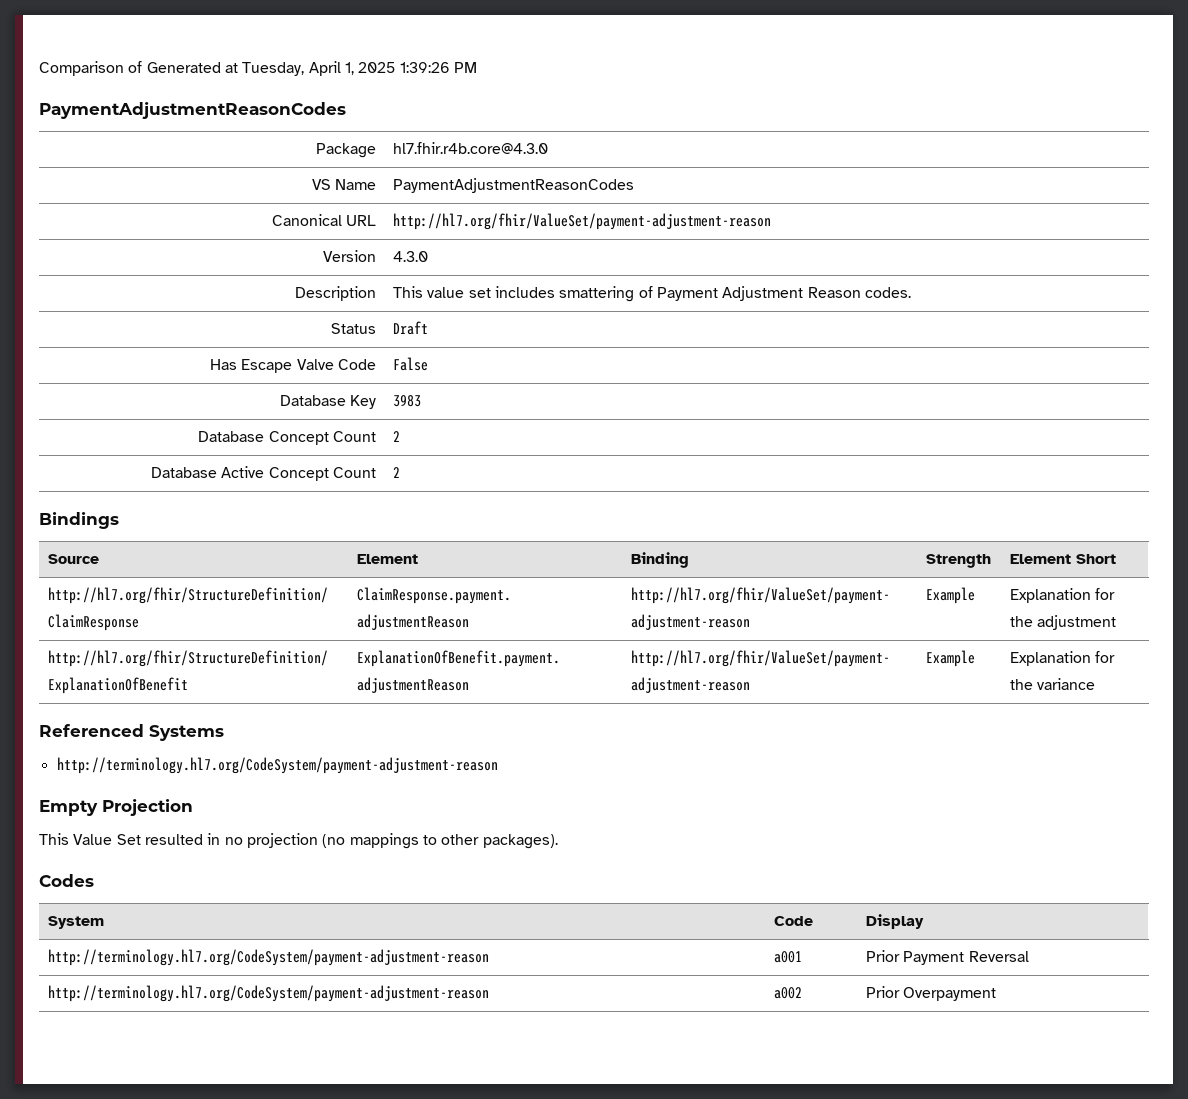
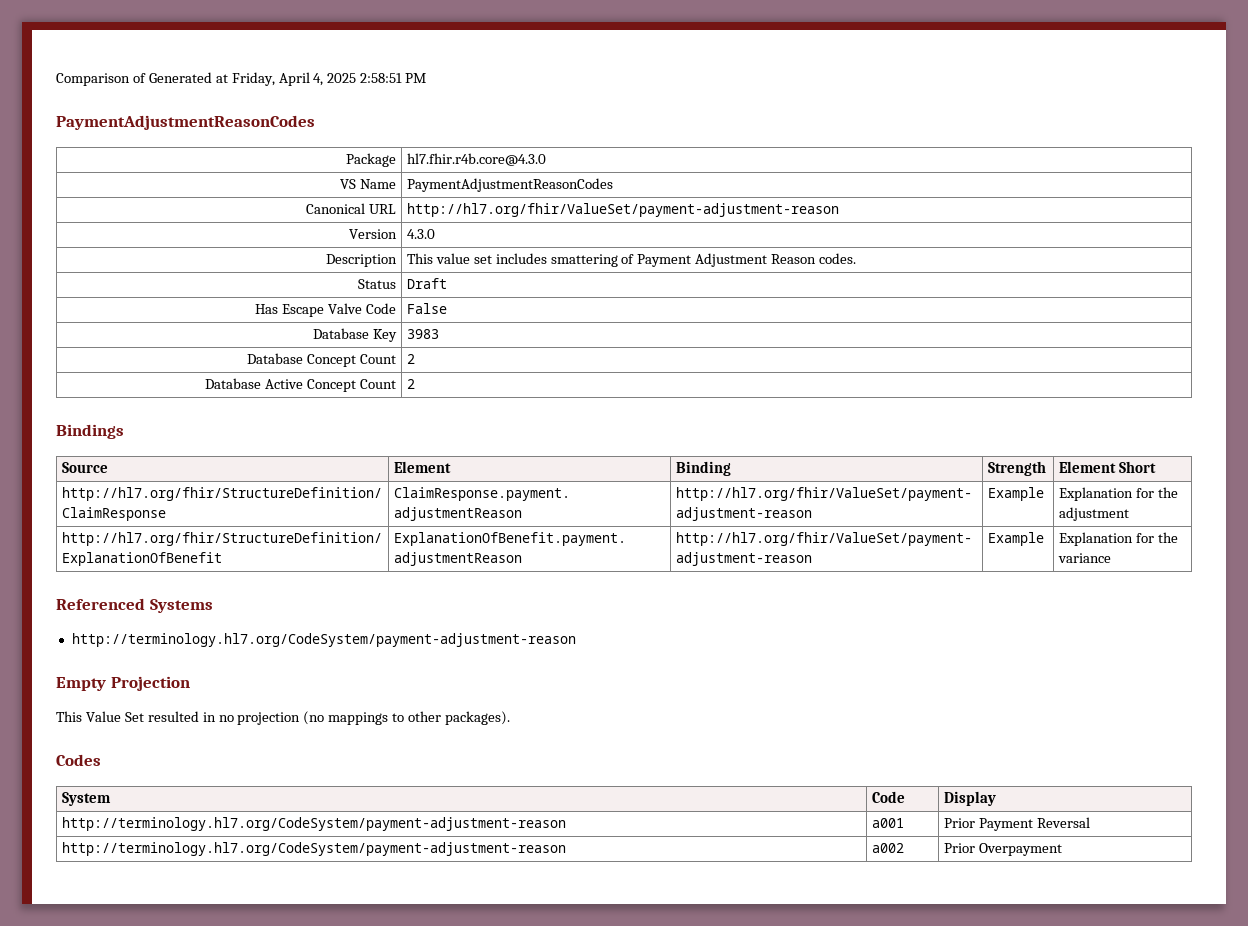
- Comparison of Generated at Tuesday, April 1, 2025 1:39:26 PM
+ Comparison of Generated at Friday, April 4, 2025 2:58:51 PM

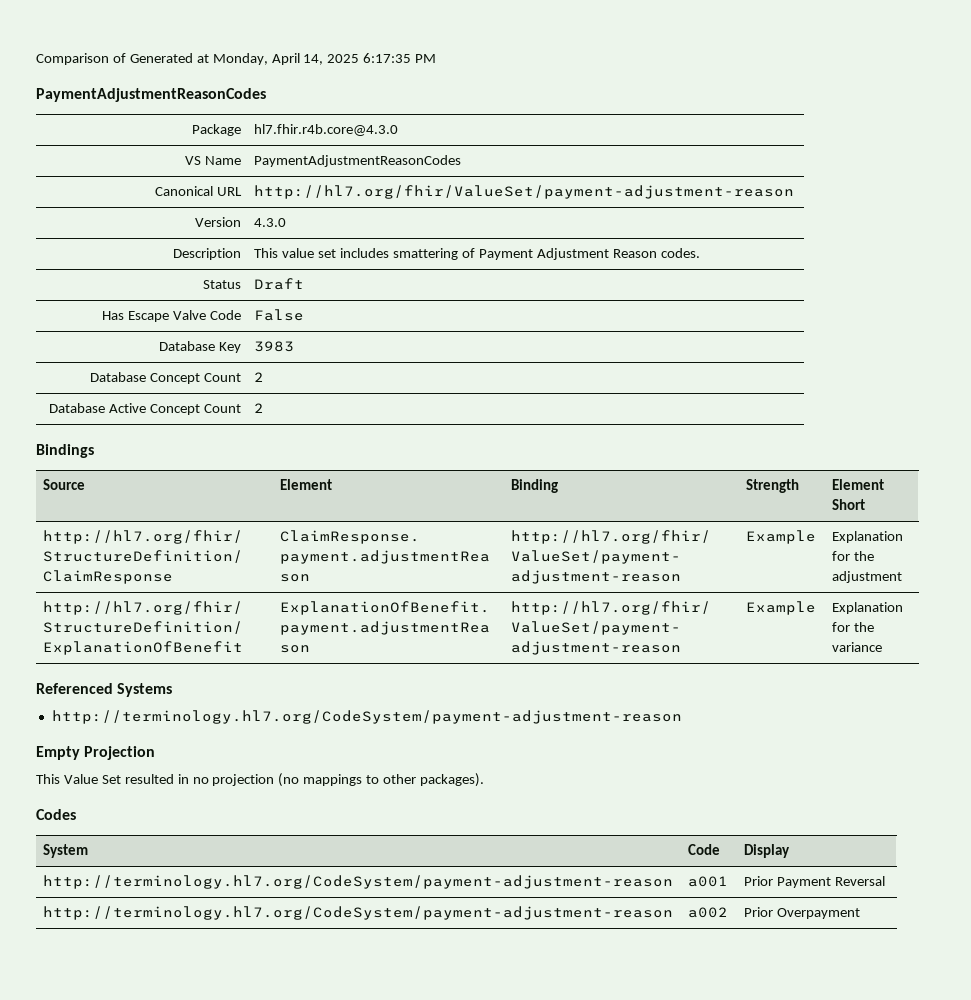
- Comparison of Generated at Friday, April 4, 2025 2:58:51 PM
+ Comparison of Generated at Monday, April 14, 2025 6:17:35 PM

